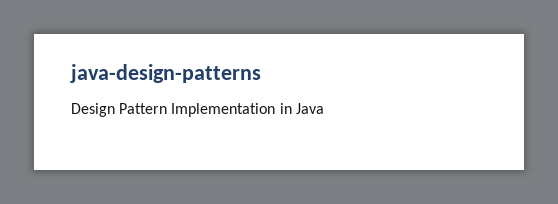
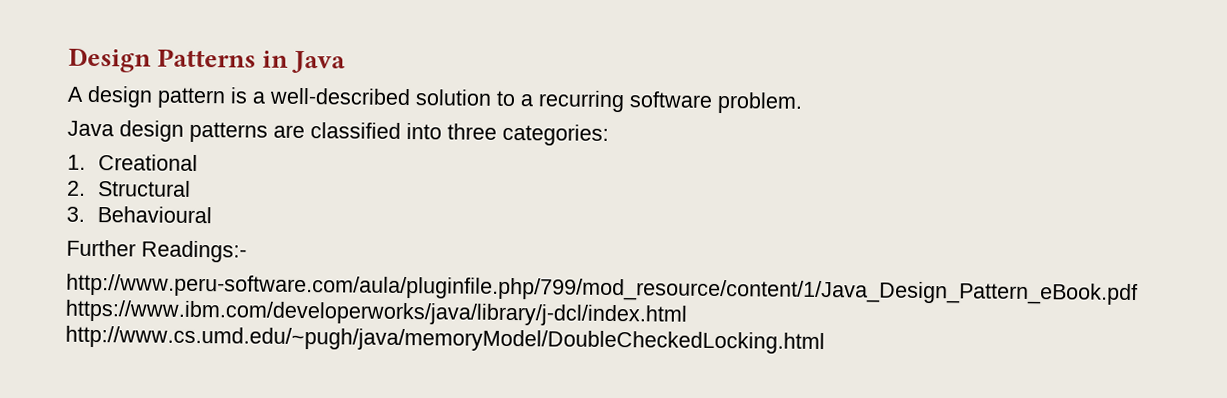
- java-design-patterns
- Design Pattern Implementation in Java
+ Design Patterns in Java
+ A design pattern is a well-described solution to a recurring software problem.
+ Java design patterns are classified into three categories:
+ 1. Creational
+ 2. Structural
+ 3. Behavioural
+ Further Readings:-
+ http://www.peru-software.com/aula/pluginfile.php/799/mod_resource/content/1/Java_Design_Pattern_eBook.pdf https://www.ibm.com/developerworks/java/library/j-dcl/index.html http://www.cs.umd.edu/~pugh/java/memoryModel/DoubleCheckedLocking.html

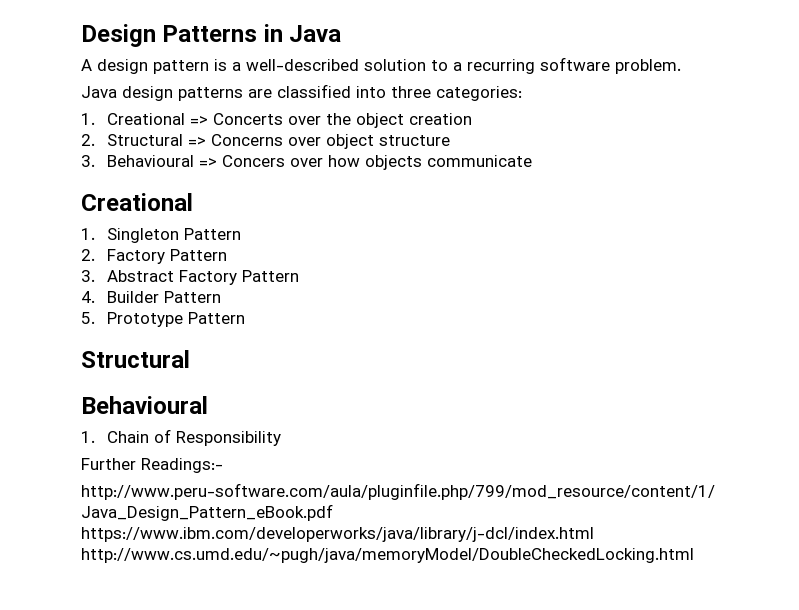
- 1. Creational
- 2. Structural
- 3. Behavioural
+ 1. Creational => Concerts over the object creation
+ 2. Structural => Concerns over object structure
+ 3. Behavioural => Concers over how objects communicate
+ Creational
+ 1. Singleton Pattern
+ 2. Factory Pattern
+ 3. Abstract Factory Pattern
+ 4. Builder Pattern
+ 5. Prototype Pattern
+ Structural
+ Behavioural
+ 1. Chain of Responsibility

